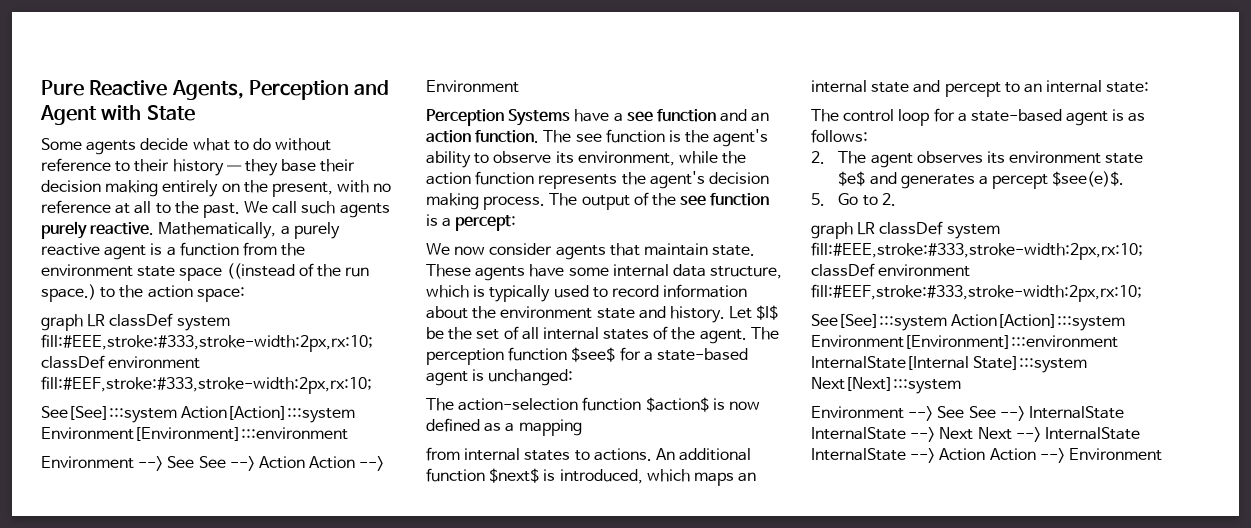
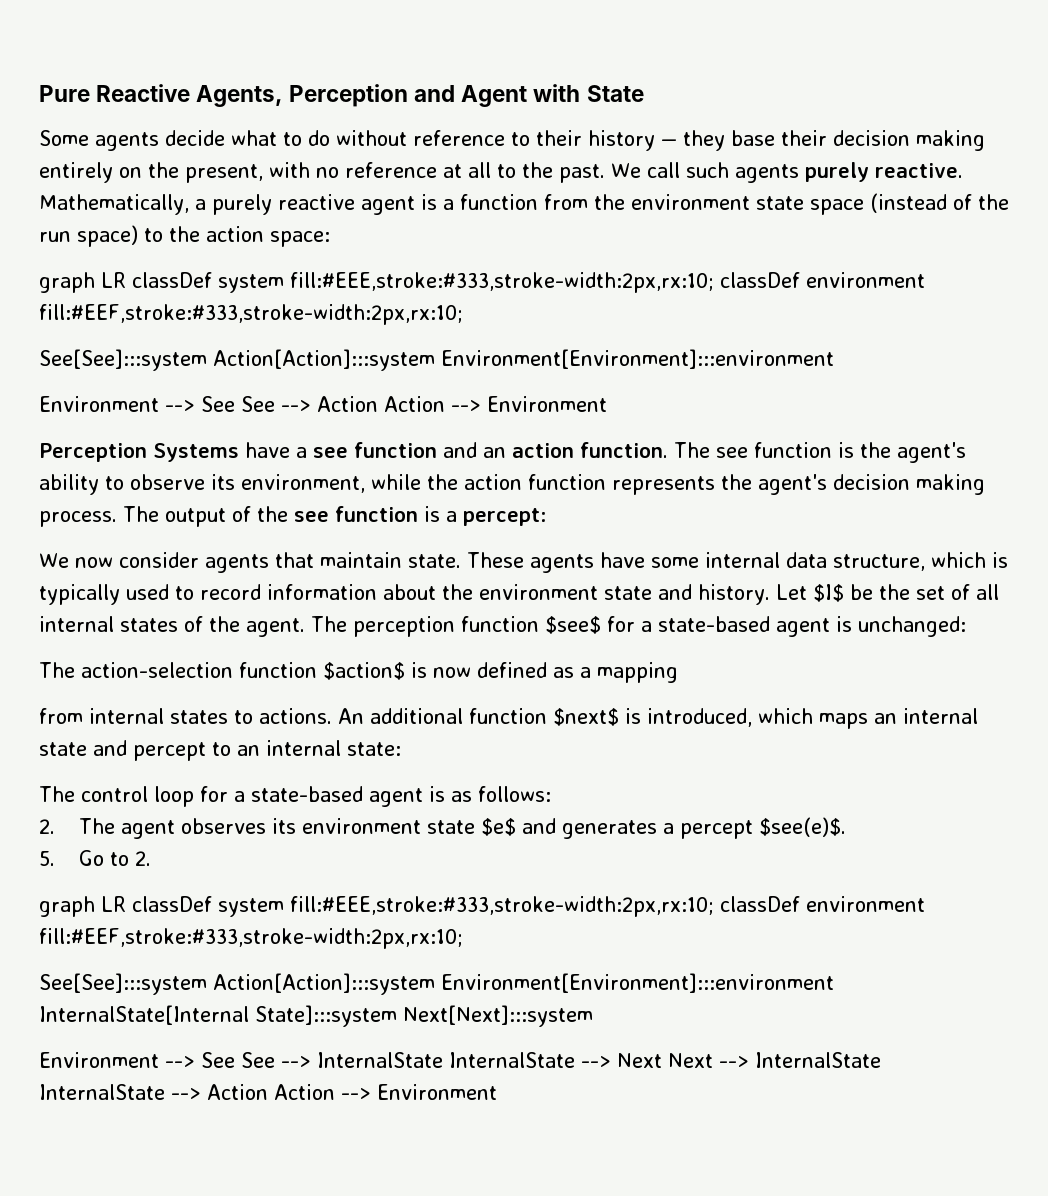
- Mathematically, a purely reactive agent is a function from the environment state space ((instead of the run space.) to the action space:
+ Mathematically, a purely reactive agent is a function from the environment state space (instead of the run space) to the action space:

